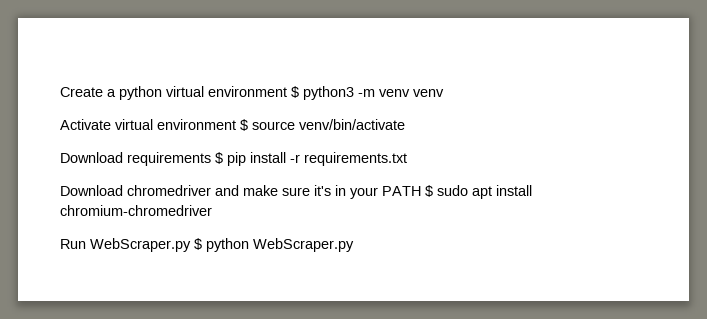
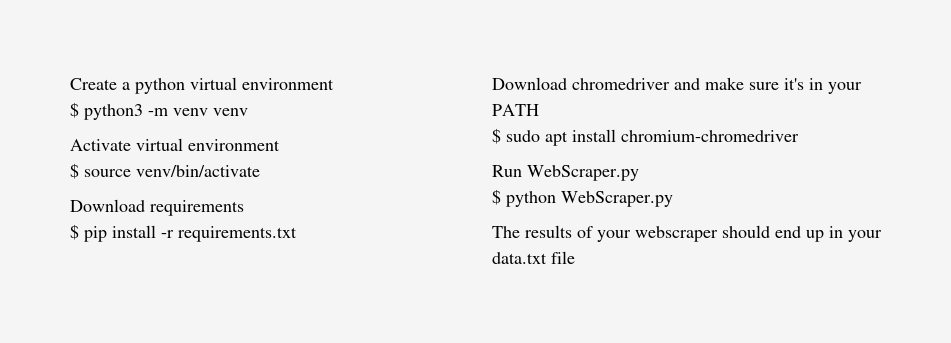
- Create a python virtual environment $ python3 -m venv venv
+ Create a python virtual environment
+ $ python3 -m venv venv
- Activate virtual environment $ source venv/bin/activate
+ Activate virtual environment
+ $ source venv/bin/activate
- Download requirements $ pip install -r requirements.txt
+ Download requirements
+ $ pip install -r requirements.txt
- Download chromedriver and make sure it's in your PATH $ sudo apt install chromium-chromedriver
+ Download chromedriver and make sure it's in your PATH
+ $ sudo apt install chromium-chromedriver
- Run WebScraper.py $ python WebScraper.py
+ Run WebScraper.py
+ $ python WebScraper.py
+ The results of your webscraper should end up in your data.txt file

